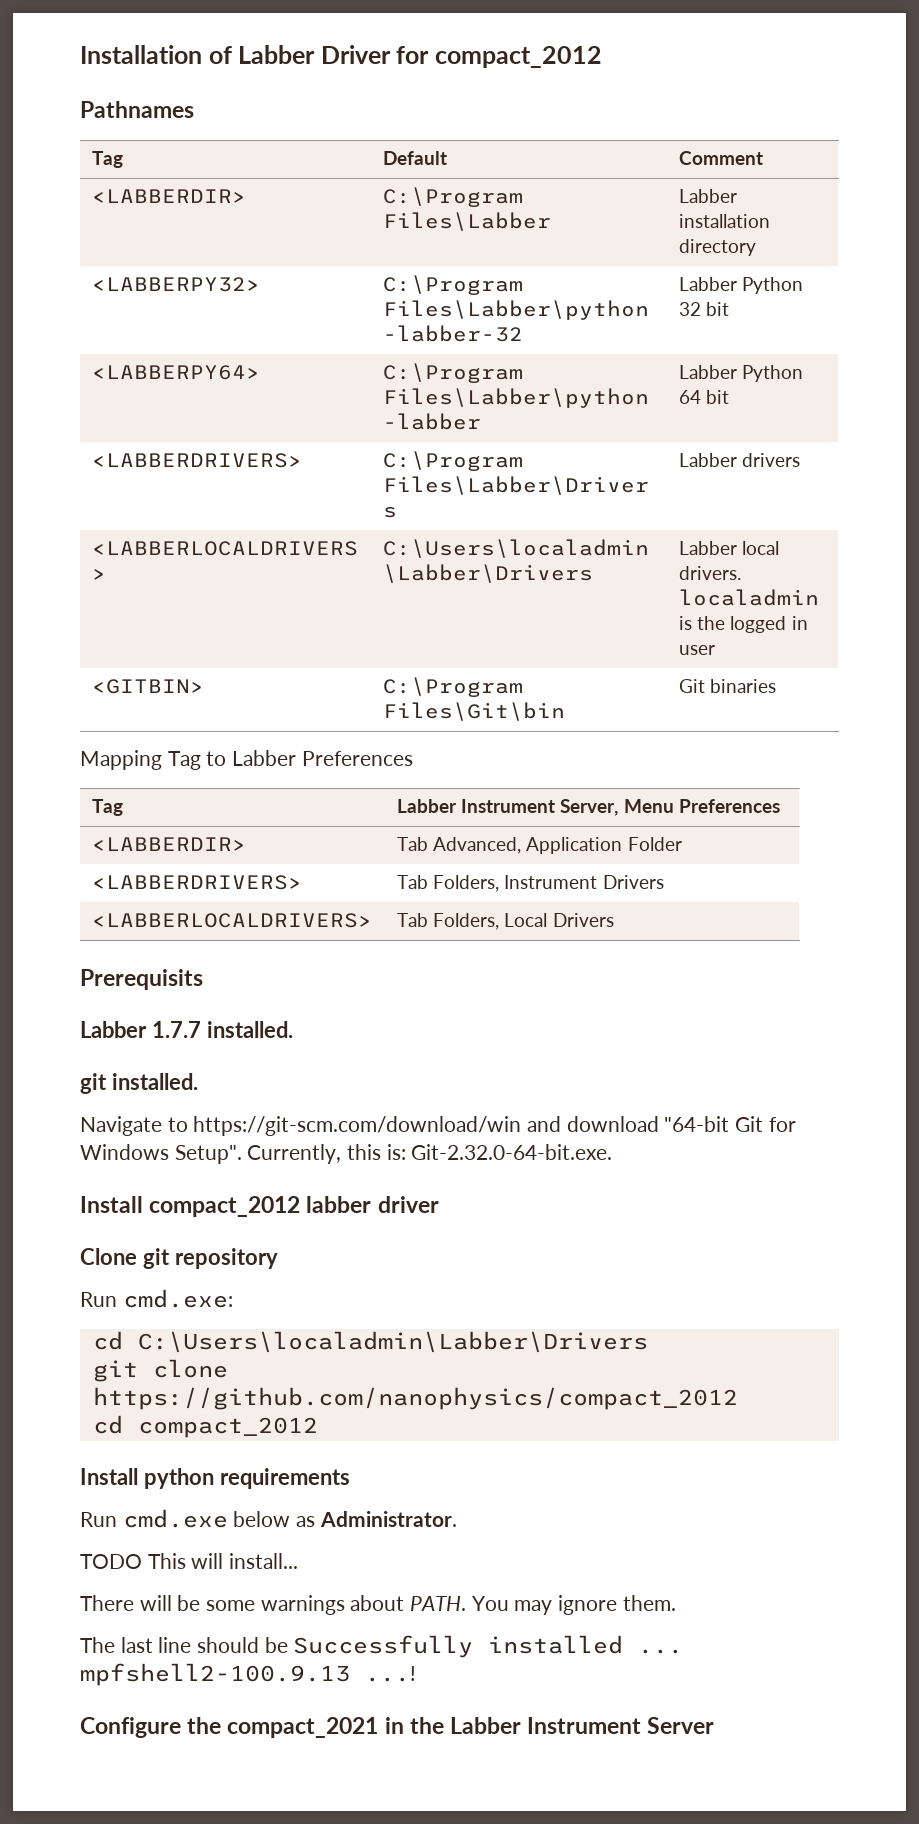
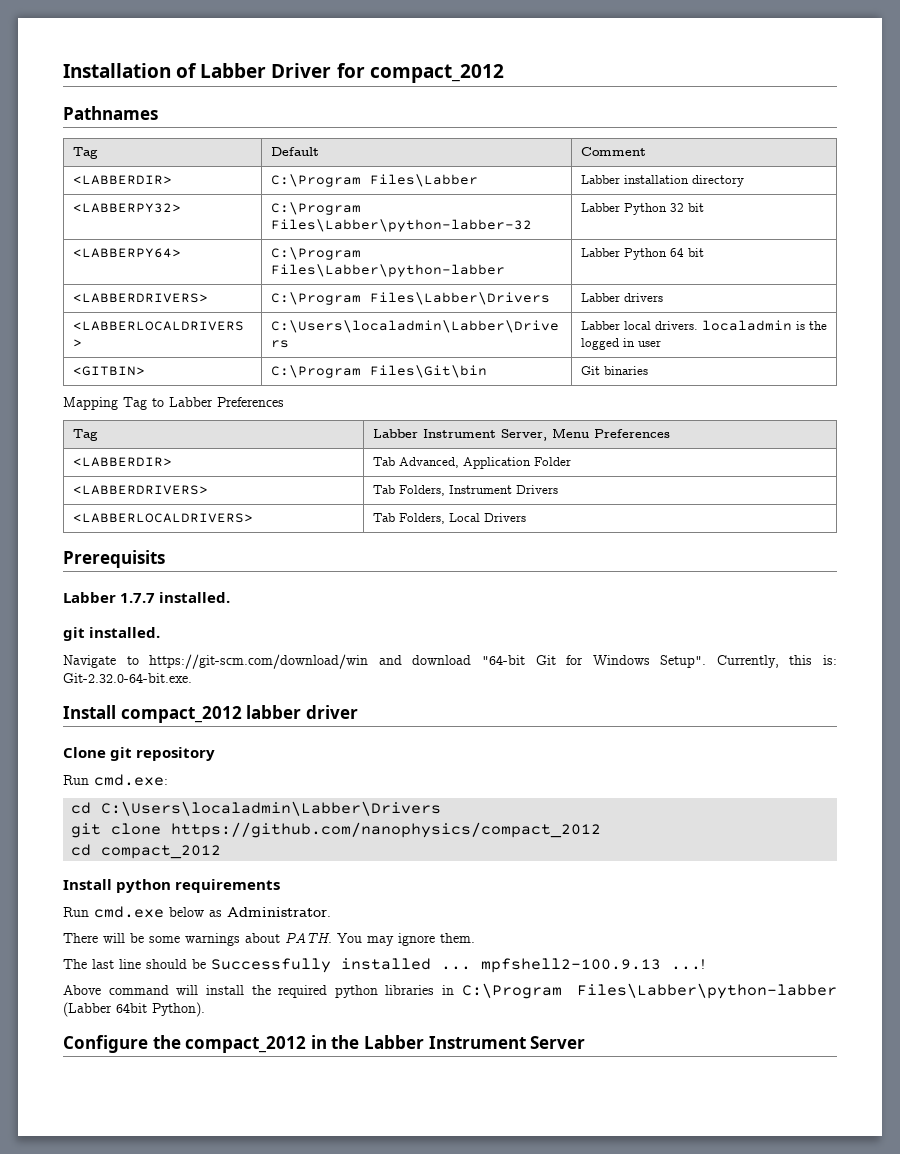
- TODO This will install...
+ Above command will install the required python libraries in C:\Program Files\Labber\python-labber (Labber 64bit Python).
- Configure the compact_2021 in the Labber Instrument Server
+ Configure the compact_2012 in the Labber Instrument Server

